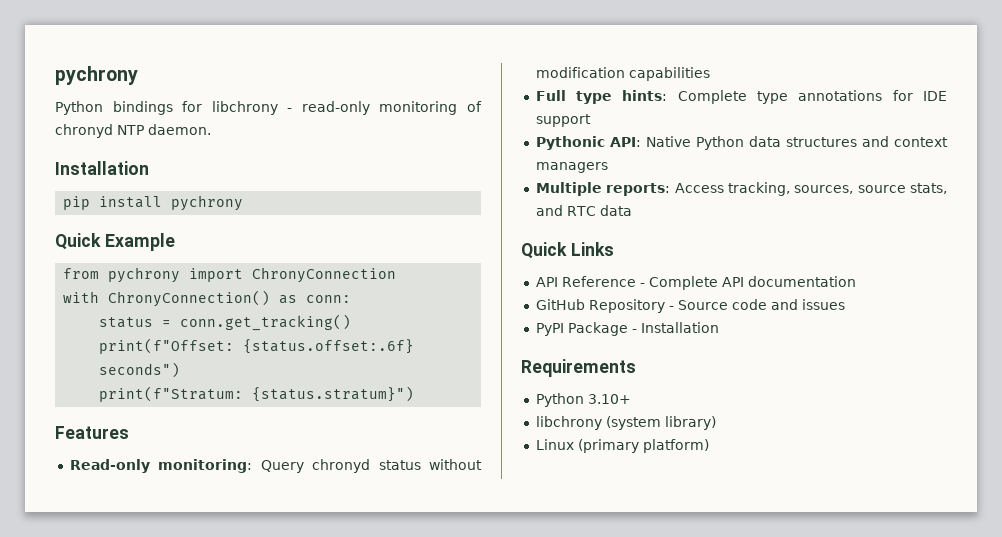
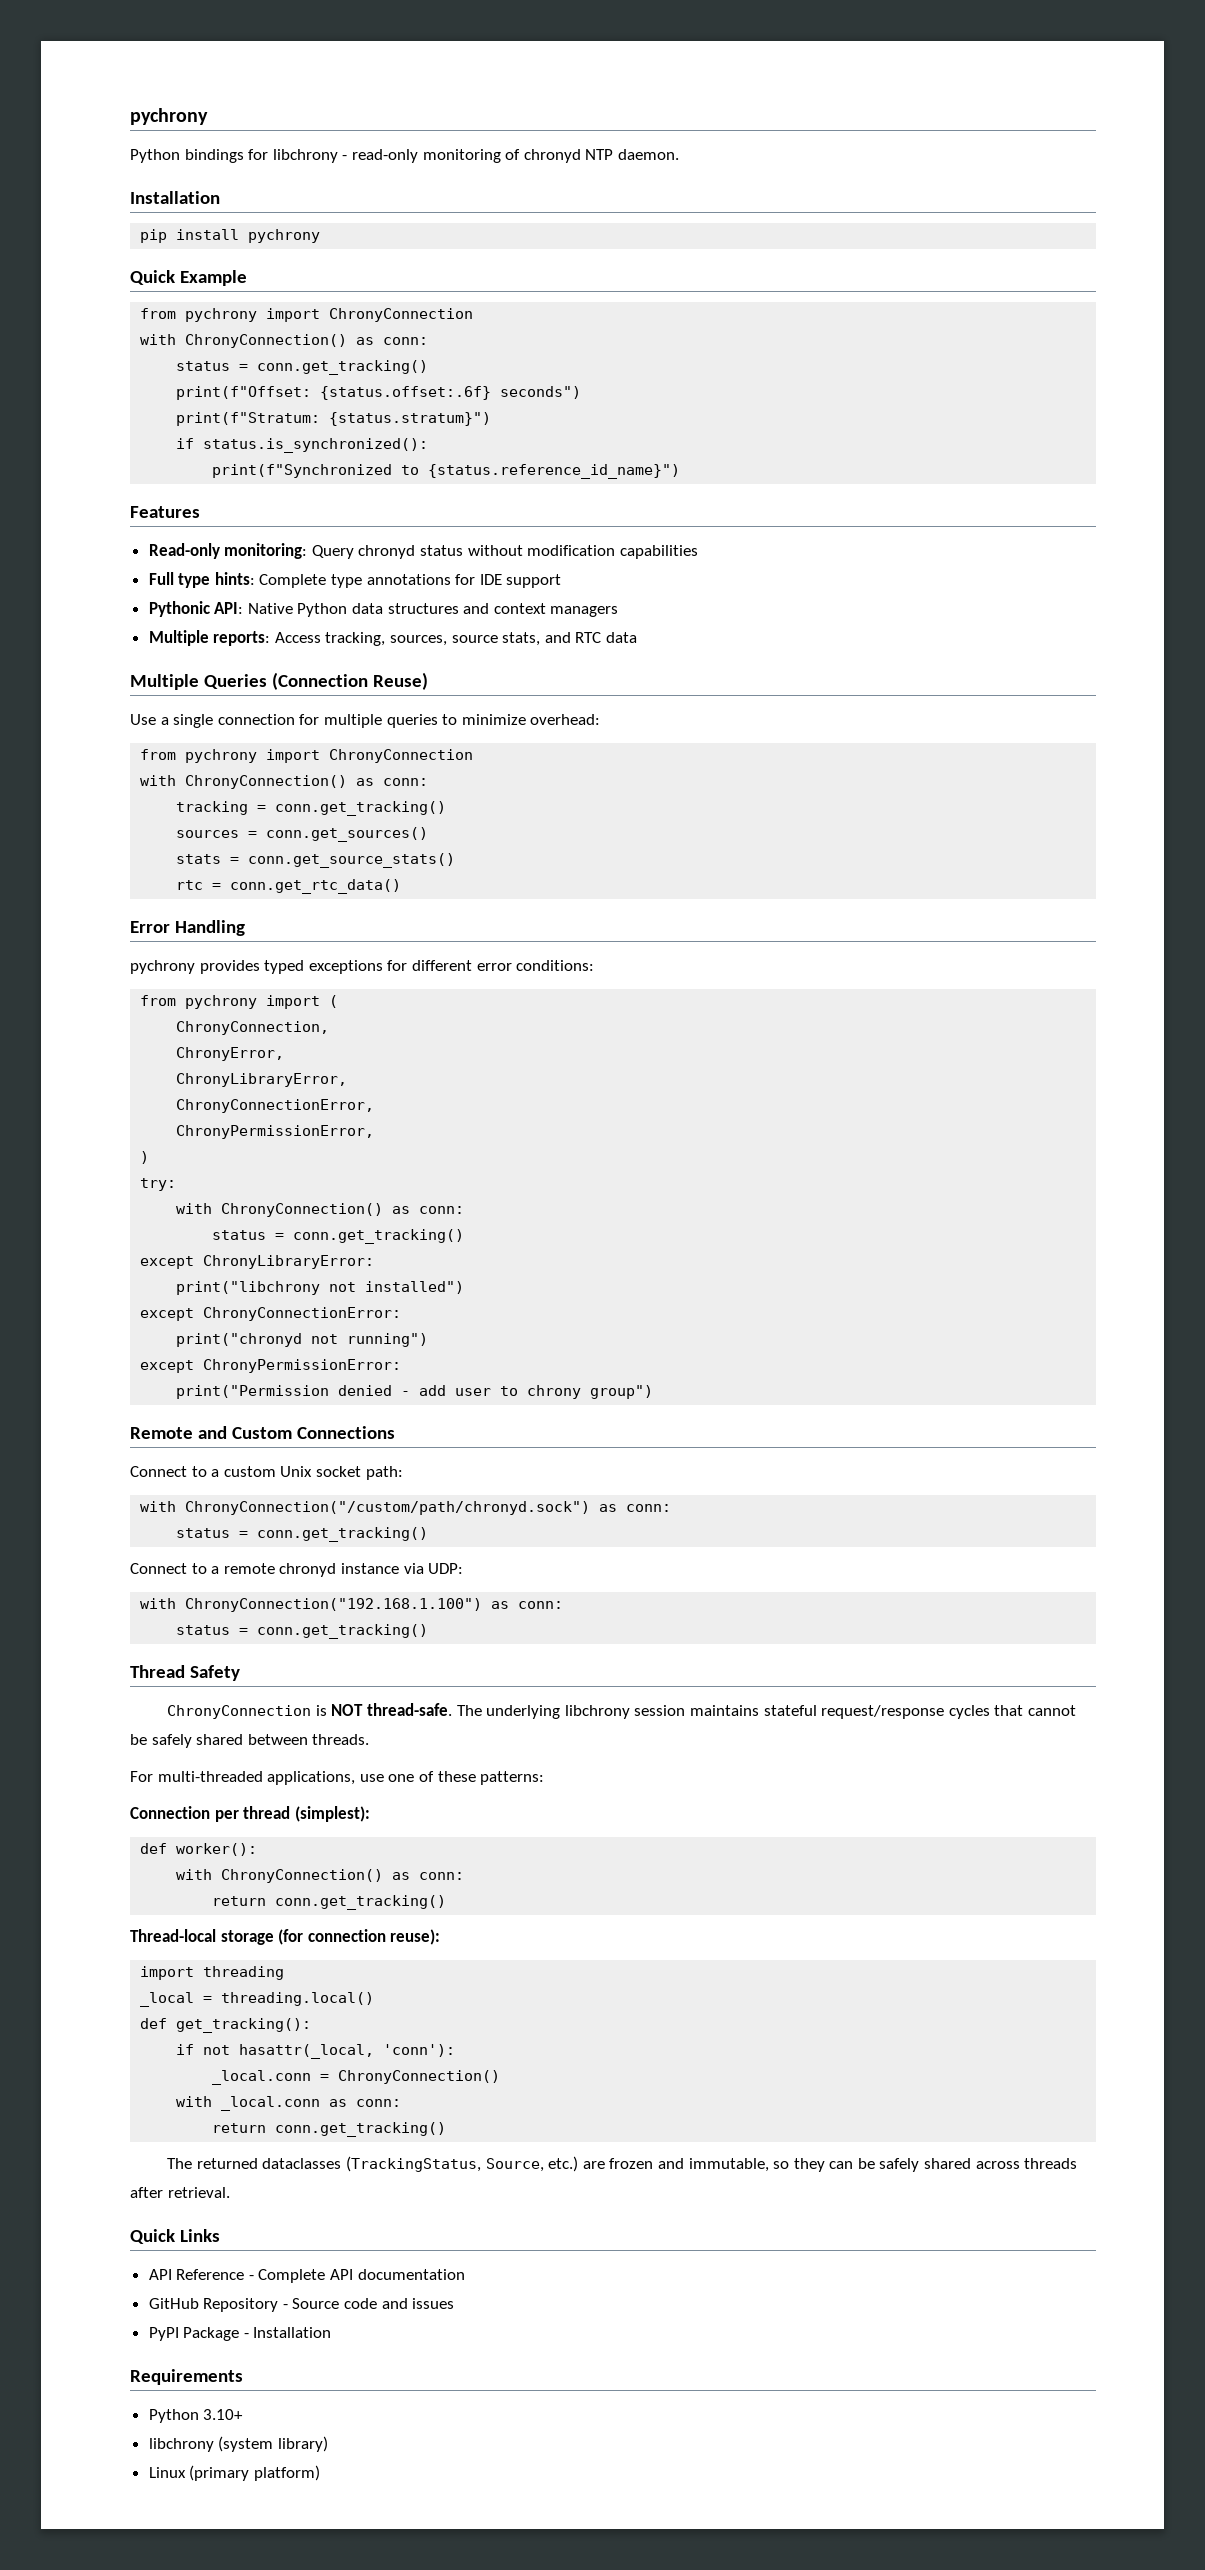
+ if status.is_synchronized():
+ print(f"Synchronized to {status.reference_id_name}")
+ Multiple Queries (Connection Reuse)
+ Use a single connection for multiple queries to minimize overhead:
+ from pychrony import ChronyConnection
+ with ChronyConnection() as conn:
+ tracking = conn.get_tracking()
+ sources = conn.get_sources()
+ stats = conn.get_source_stats()
+ rtc = conn.get_rtc_data()
+ Error Handling
+ pychrony provides typed exceptions for different error conditions:
+ from pychrony import (
+ ChronyConnection,
+ ChronyError,
+ ChronyLibraryError,
+ ChronyConnectionError,
+ ChronyPermissionError,
+ )
+ try:
+ with ChronyConnection() as conn:
+ status = conn.get_tracking()
+ except ChronyLibraryError:
+ print("libchrony not installed")
+ except ChronyConnectionError:
+ print("chronyd not running")
+ except ChronyPermissionError:
+ print("Permission denied - add user to chrony group")
+ Remote and Custom Connections
+ Connect to a custom Unix socket path:
+ with ChronyConnection("/custom/path/chronyd.sock") as conn:
+ status = conn.get_tracking()
+ Connect to a remote chronyd instance via UDP:
+ with ChronyConnection("192.168.1.100") as conn:
+ status = conn.get_tracking()
+ Thread Safety
+ ChronyConnection is NOT thread-safe. The underlying libchrony session maintains stateful request/response cycles that cannot be safely shared between threads.
+ For multi-threaded applications, use one of these patterns:
+ Connection per thread (simplest):
+ def worker():
+ with ChronyConnection() as conn:
+ return conn.get_tracking()
+ Thread-local storage (for connection reuse):
+ import threading
+ _local = threading.local()
+ def get_tracking():
+ if not hasattr(_local, 'conn'):
+ _local.conn = ChronyConnection()
+ with _local.conn as conn:
+ return conn.get_tracking()
+ The returned dataclasses (TrackingStatus, Source, etc.) are frozen and immutable, so they can be safely shared across threads after retrieval.

